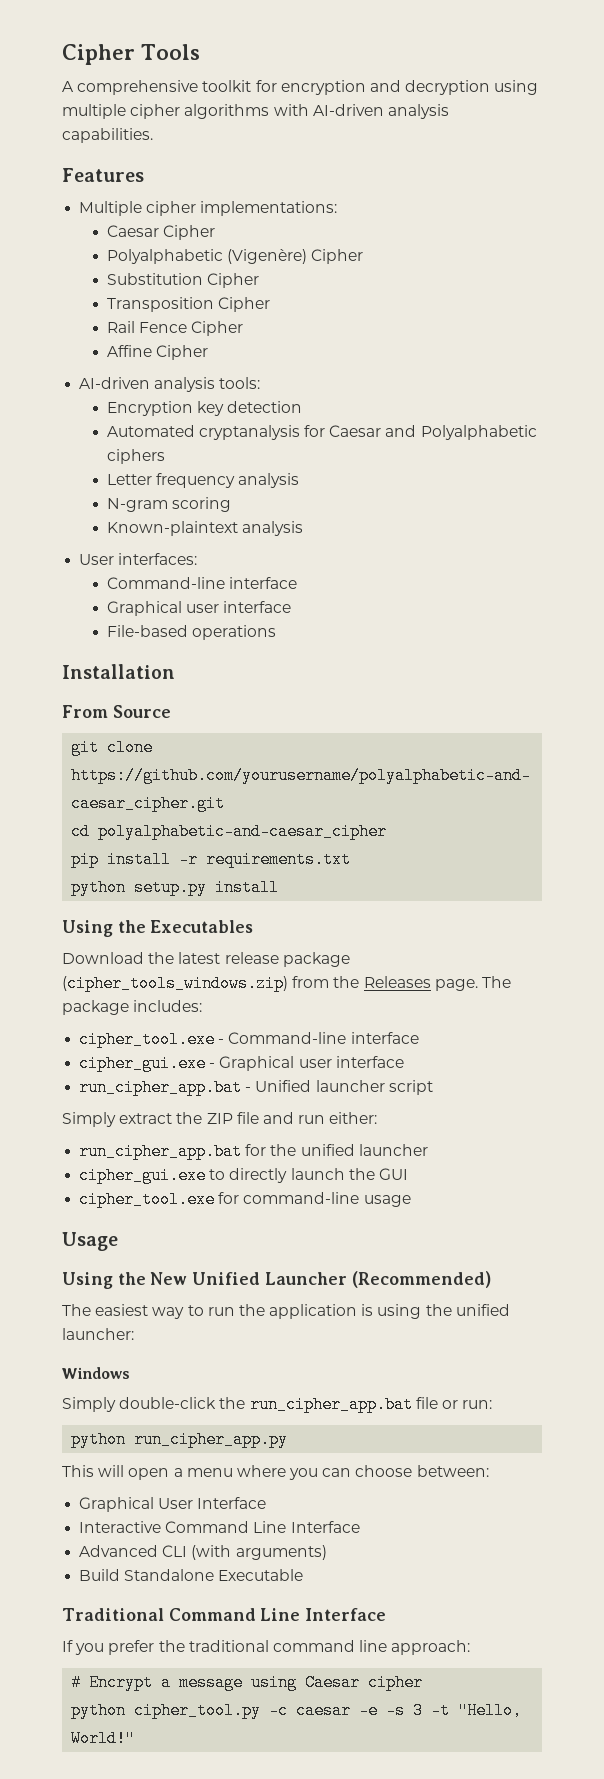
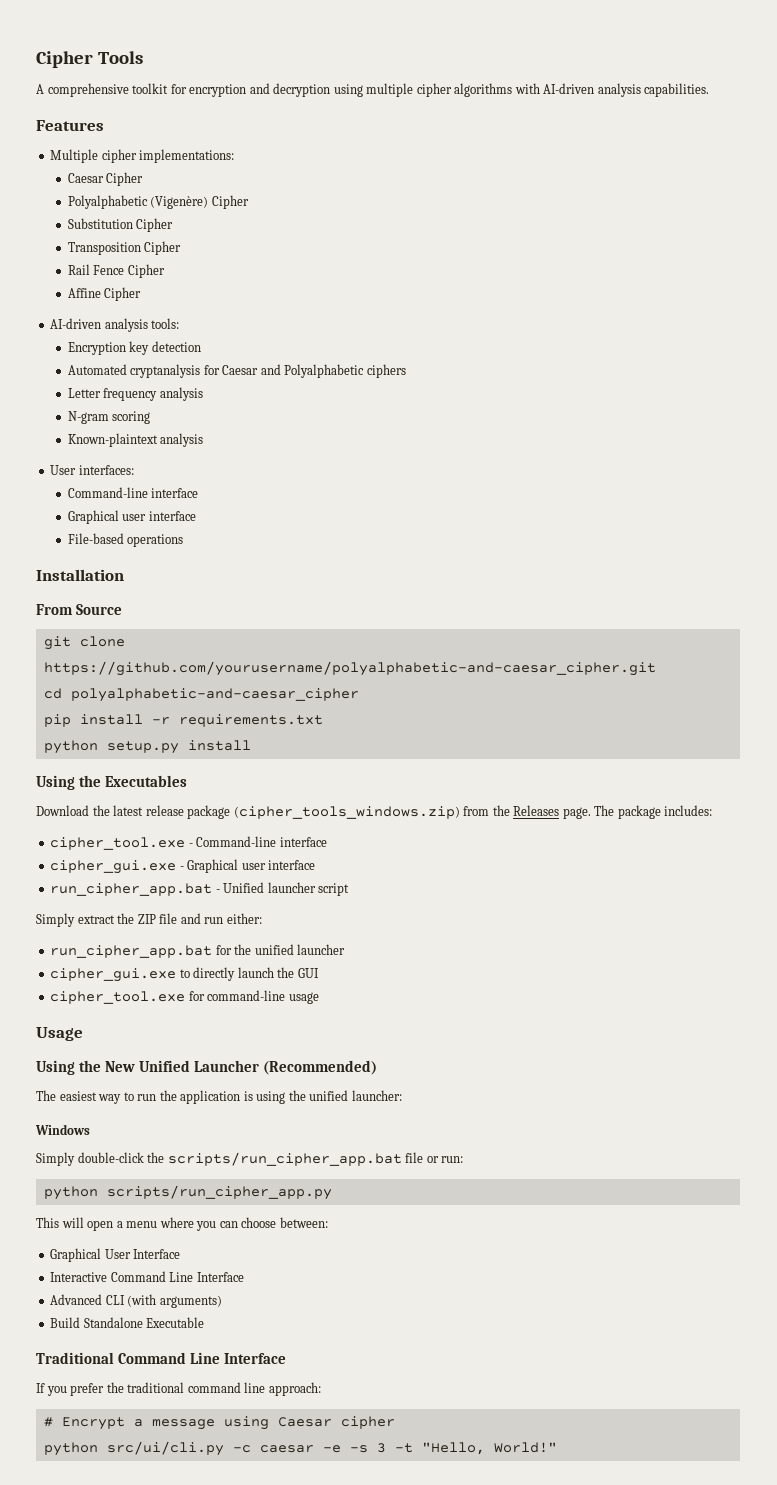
- Simply double-click the run_cipher_app.bat file or run:
+ Simply double-click the scripts/run_cipher_app.bat file or run:
- python run_cipher_app.py
+ python scripts/run_cipher_app.py
- python cipher_tool.py -c caesar -e -s 3 -t "Hello, World!"
+ python src/ui/cli.py -c caesar -e -s 3 -t "Hello, World!"

